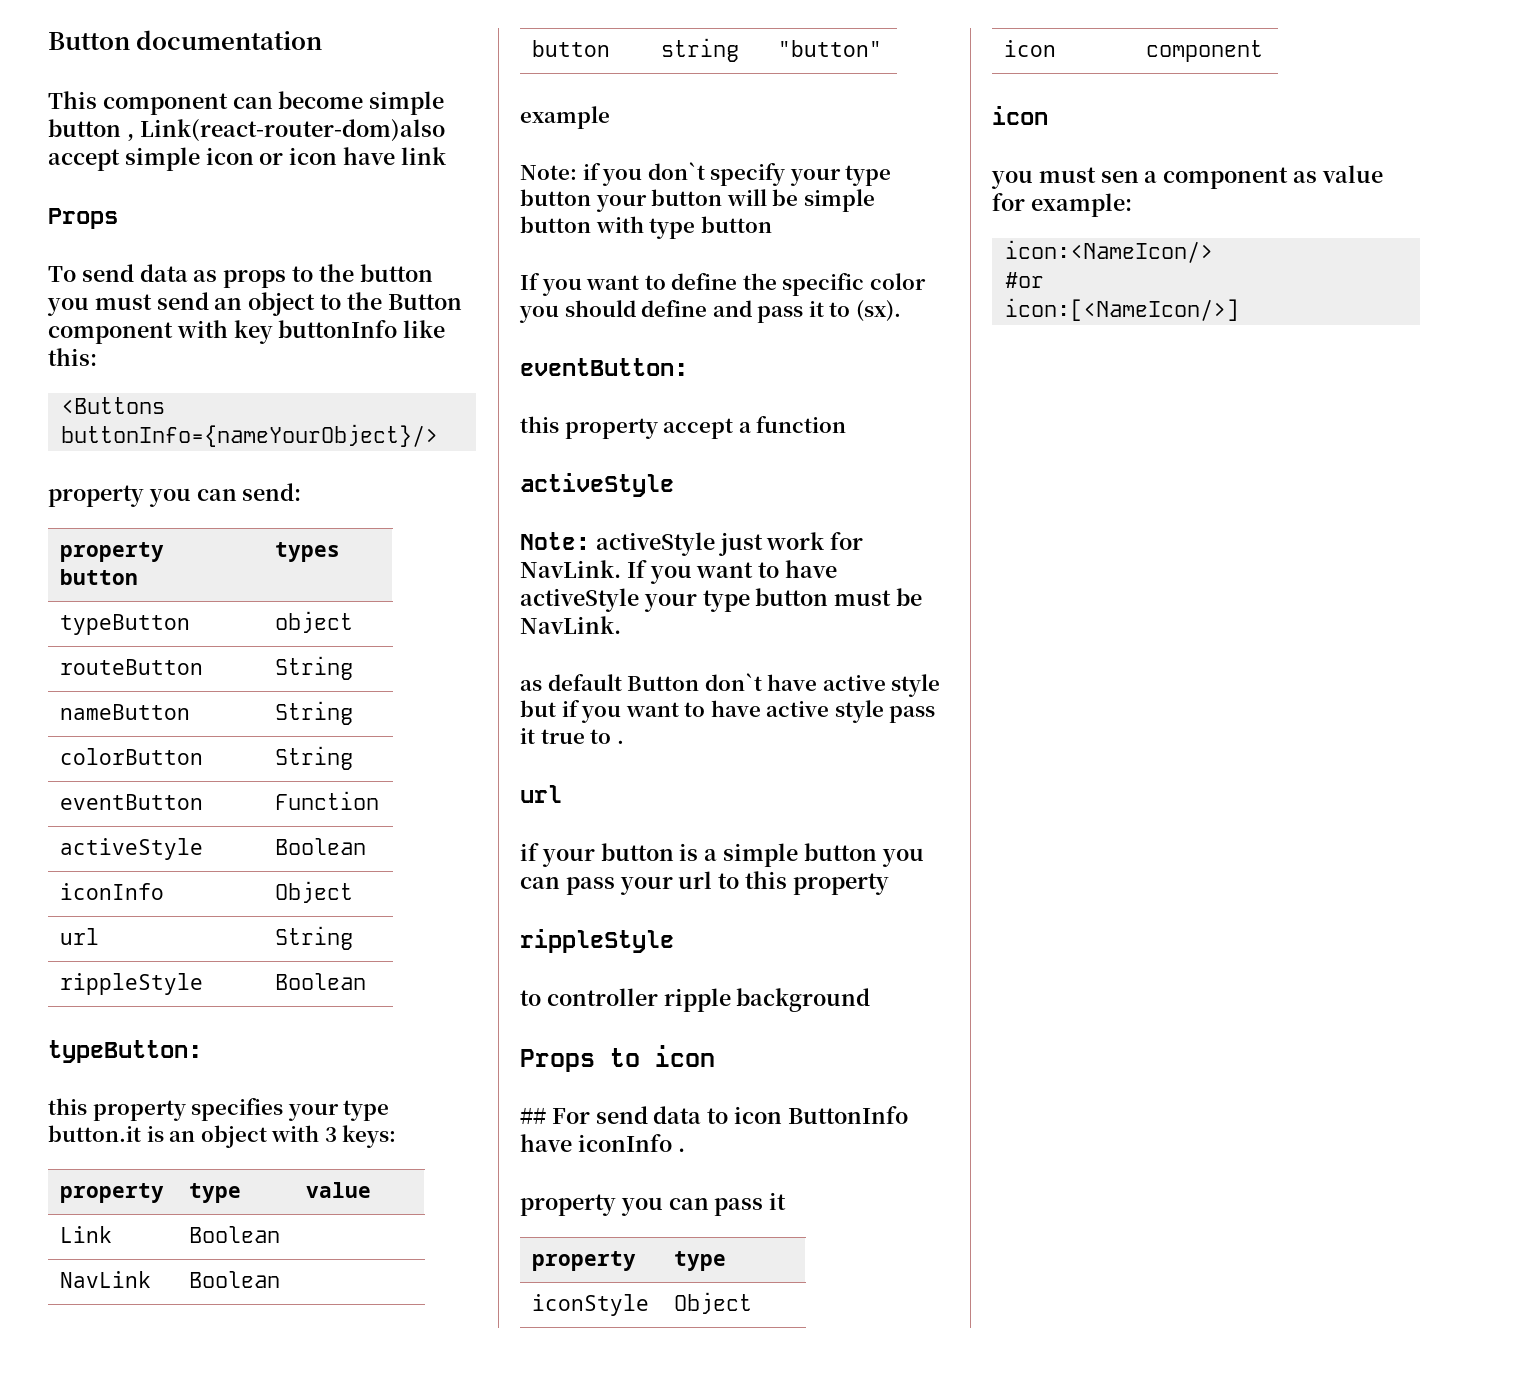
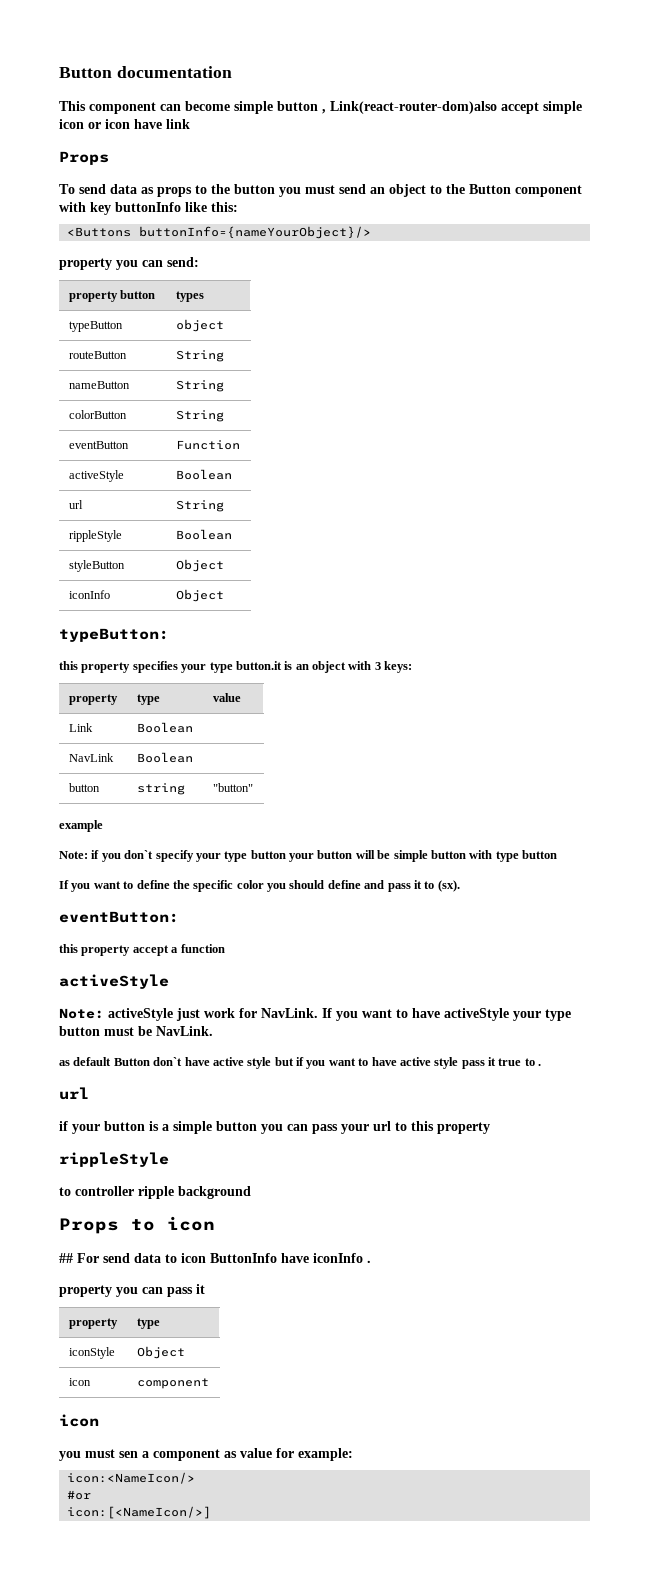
- iconInfo | Object
+ styleButton | Object
+ iconInfo | Object

